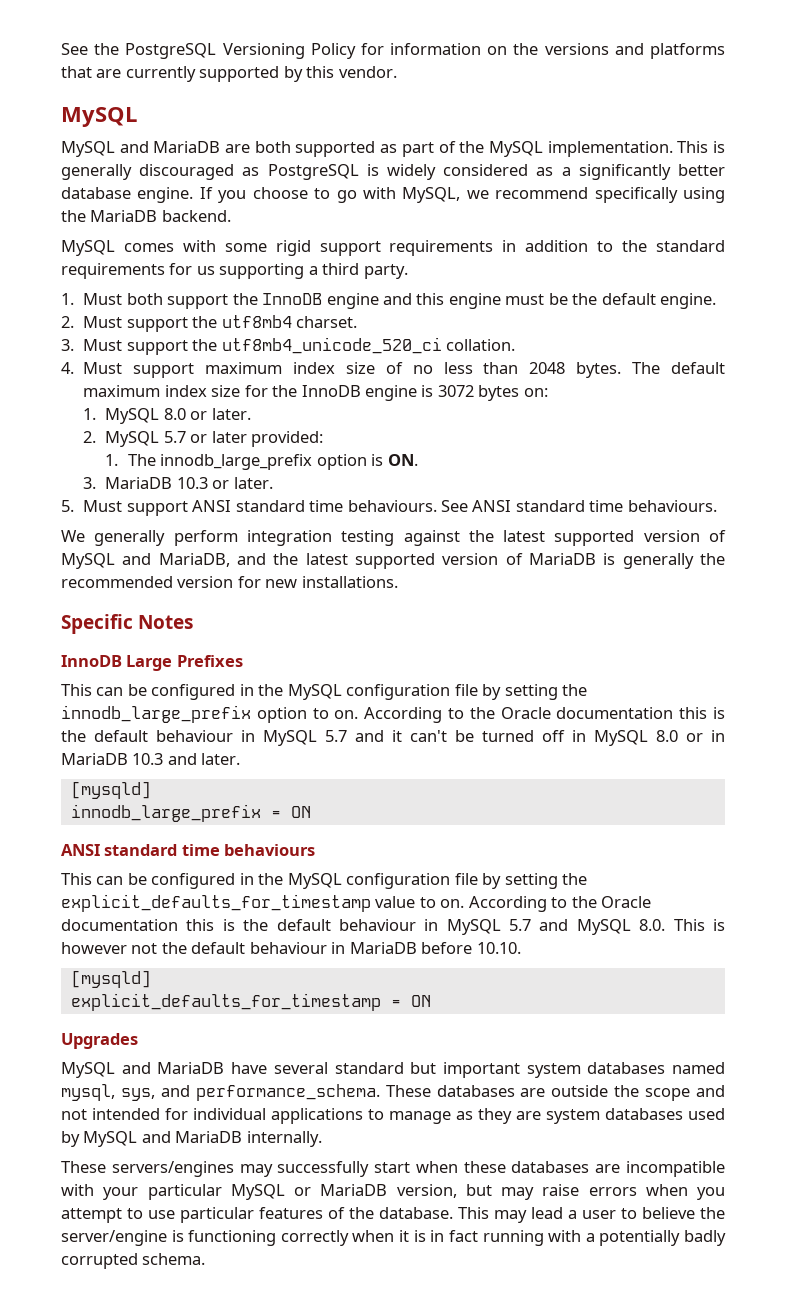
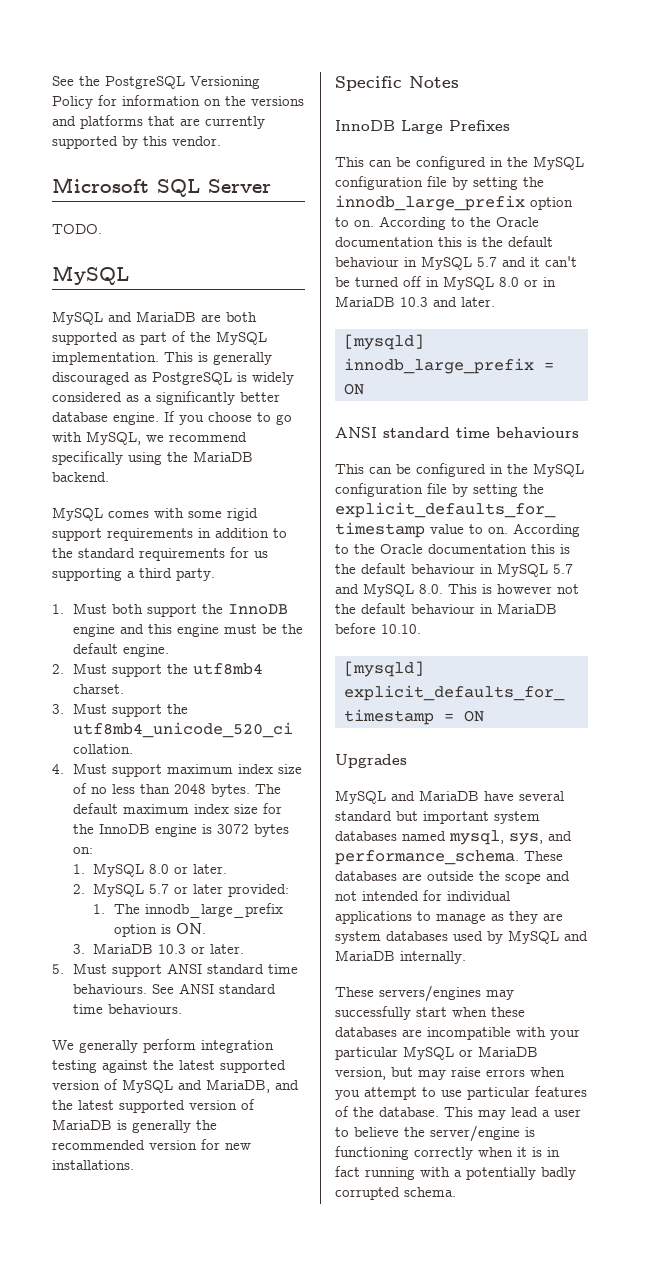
+ Microsoft SQL Server
+ TODO.

